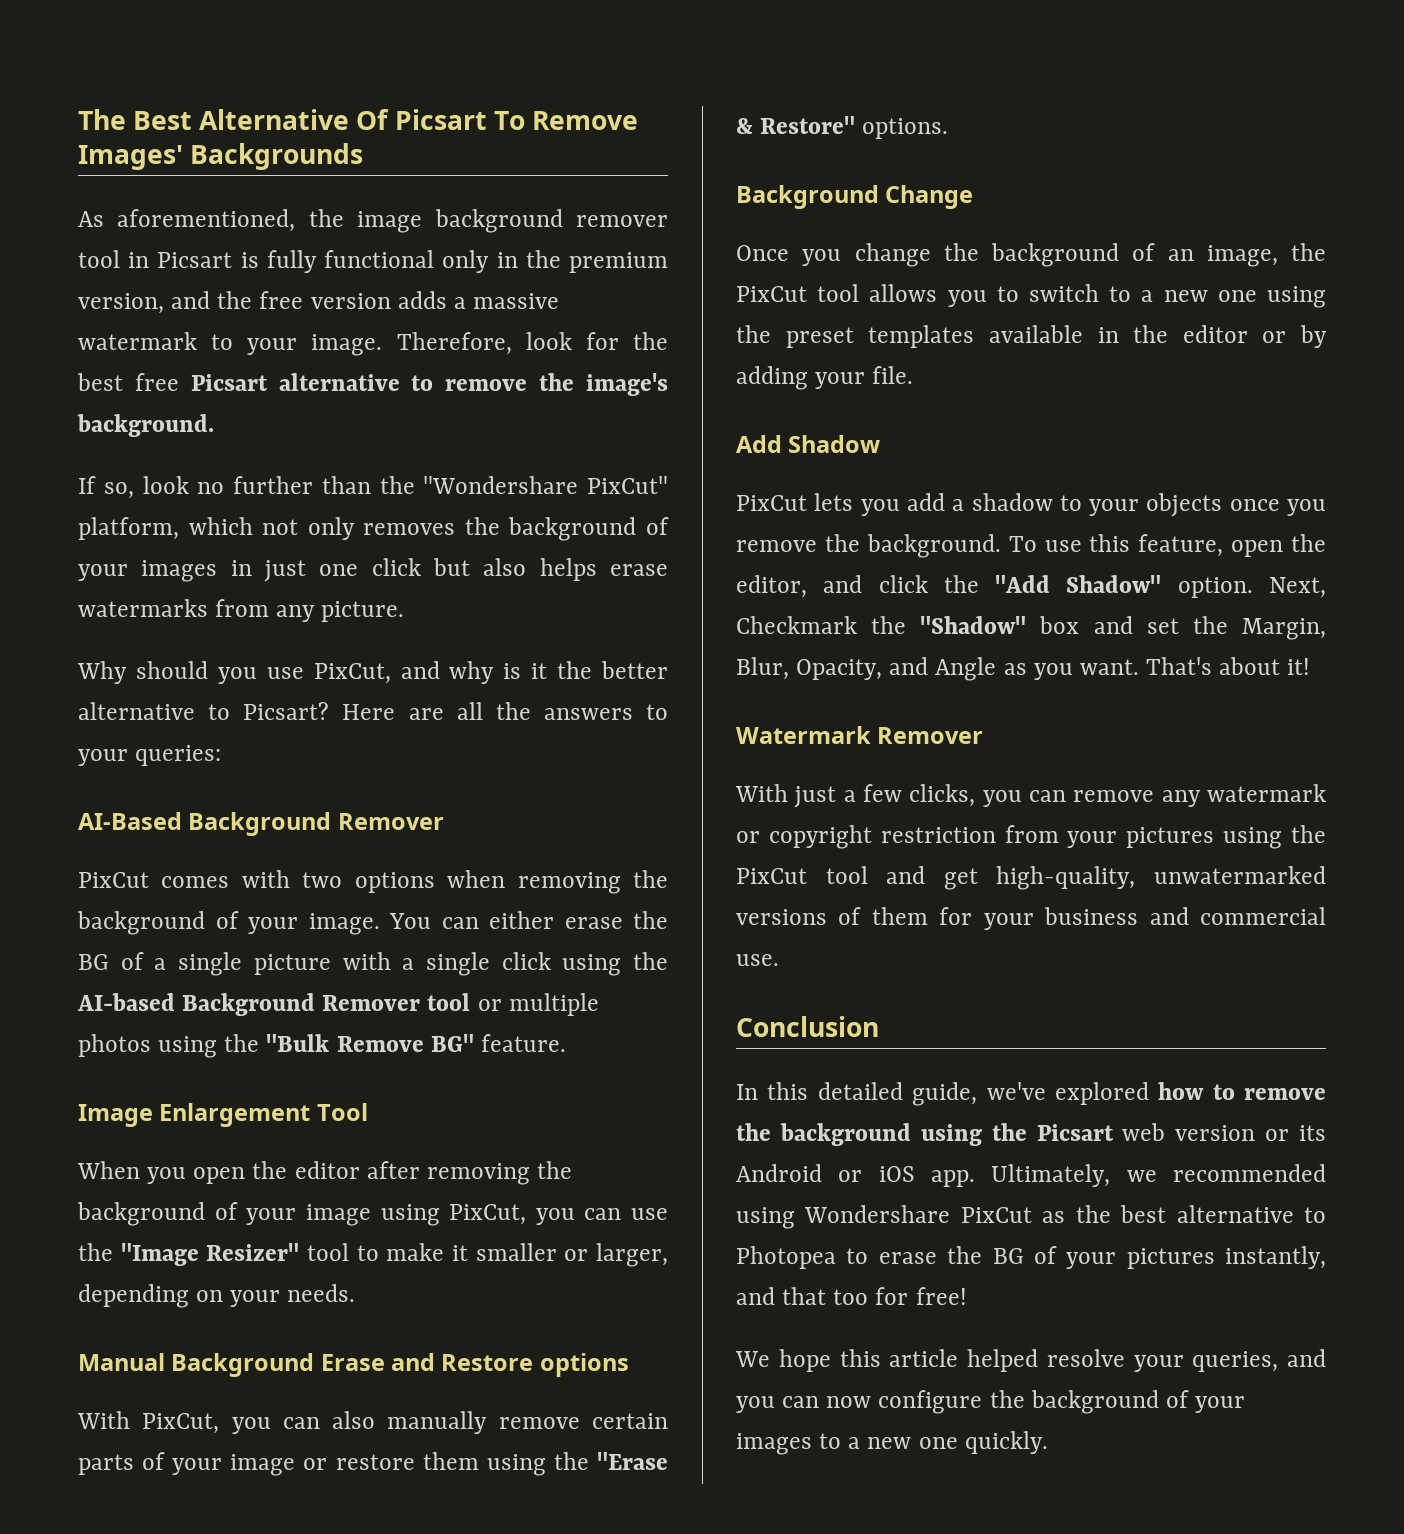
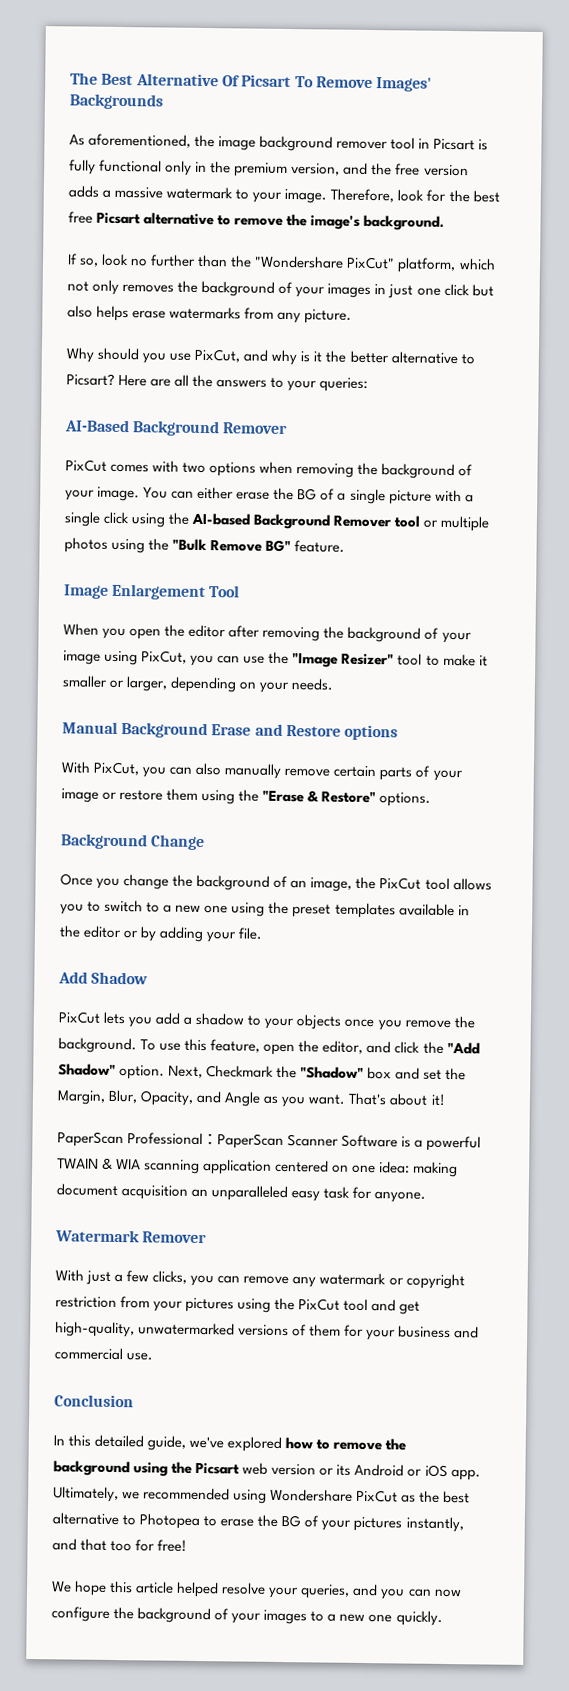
+ PaperScan Professional：PaperScan Scanner Software is a powerful TWAIN & WIA scanning application centered on one idea: making document acquisition an unparalleled easy task for anyone.

